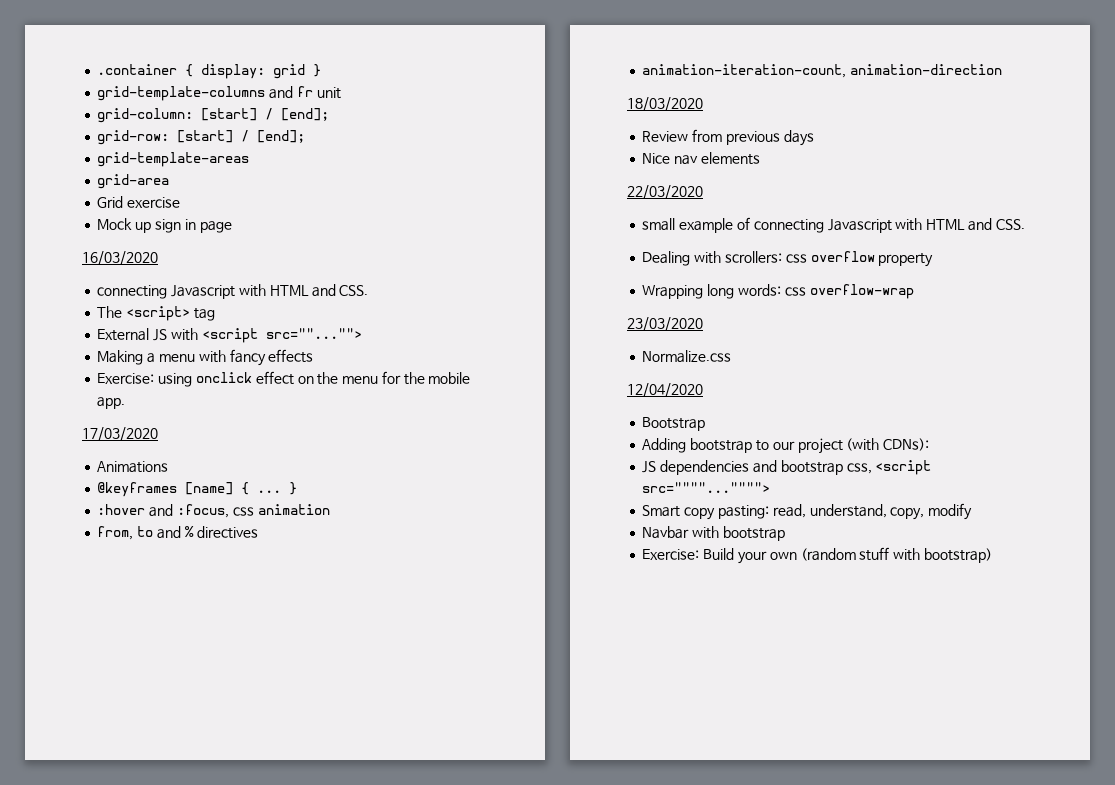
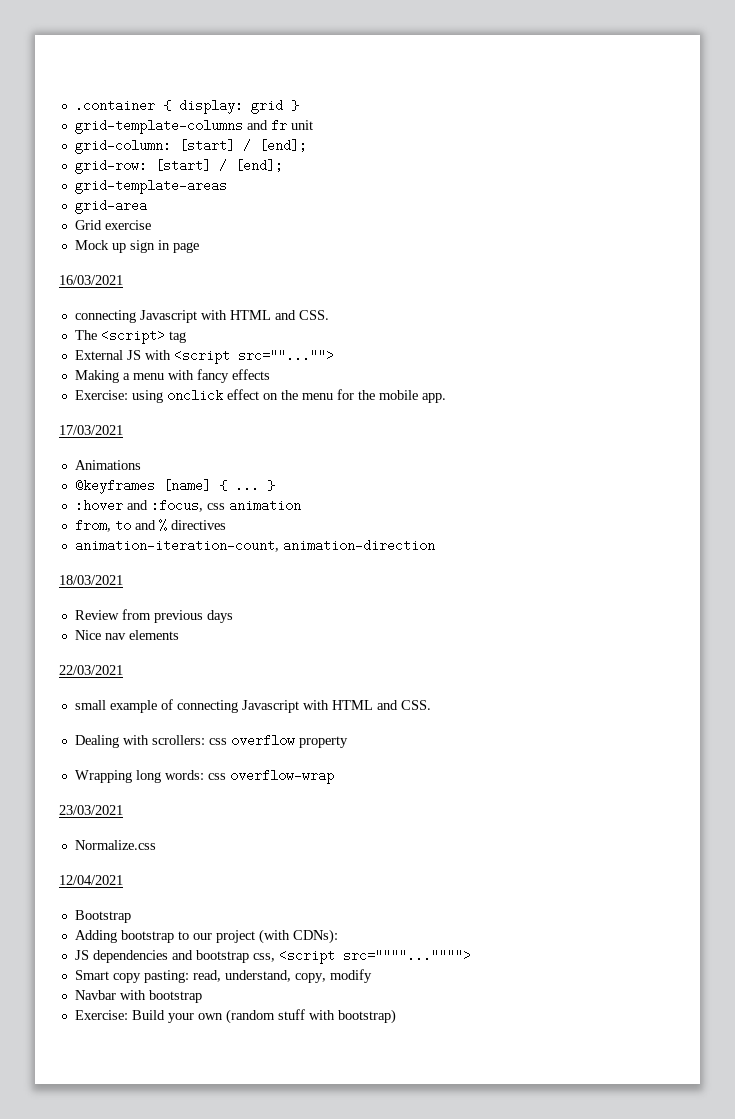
- 16/03/2020
+ 16/03/2021
- 17/03/2020
+ 17/03/2021
- 18/03/2020
+ 18/03/2021
- 22/03/2020
+ 22/03/2021
- 23/03/2020
+ 23/03/2021
- 12/04/2020
+ 12/04/2021

